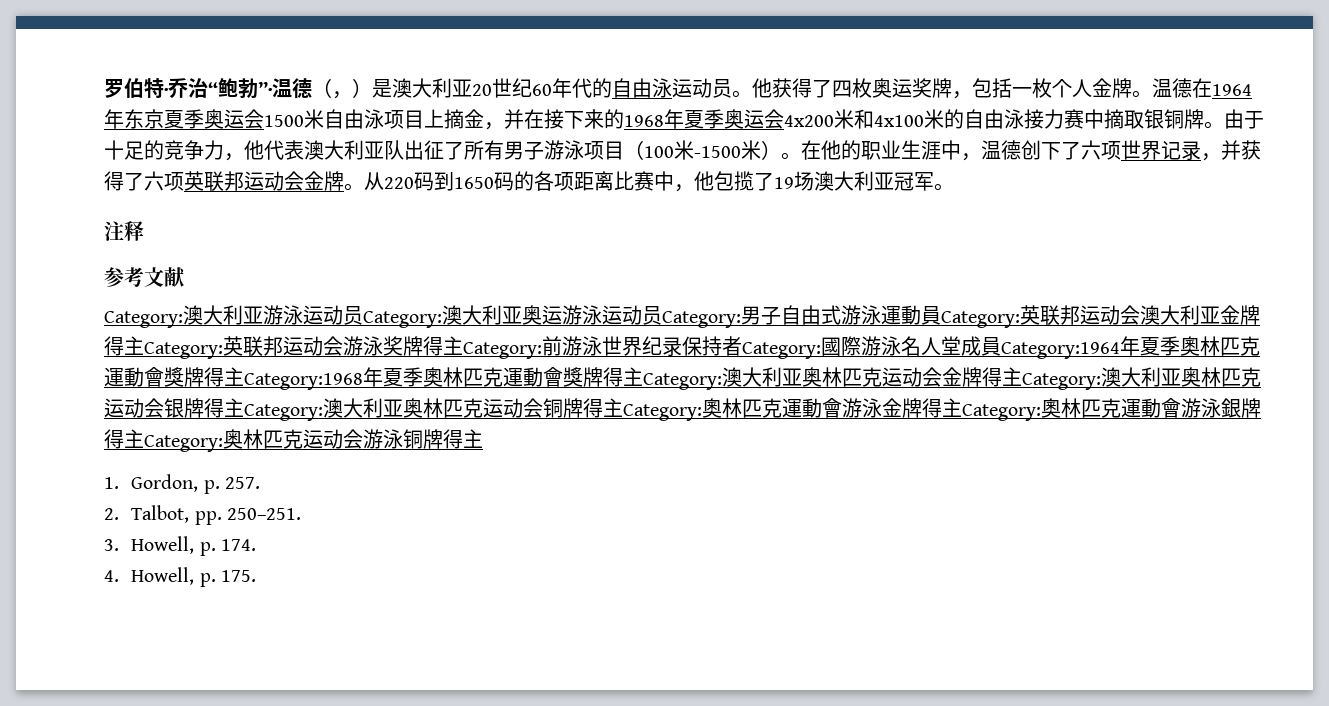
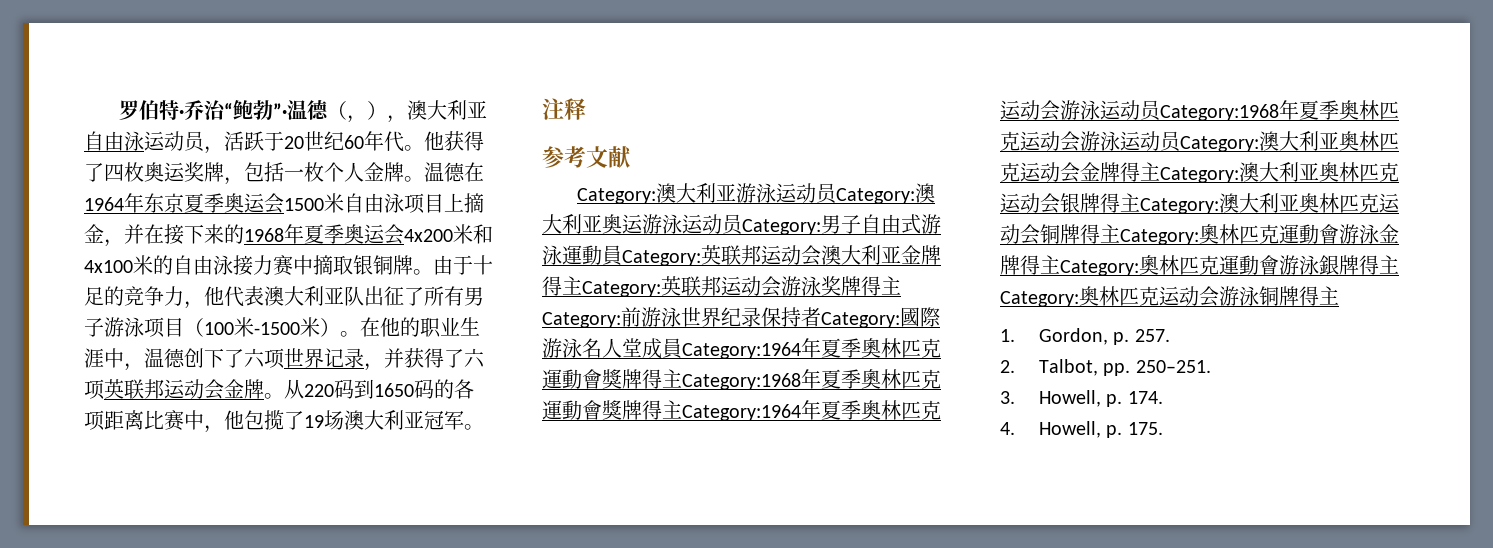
- 罗伯特·乔治“鲍勃”·温德（，）是澳大利亚20世纪60年代的自由泳运动员。
+ 罗伯特·乔治“鲍勃”·温德（，），澳大利亚自由泳运动员，活跃于20世纪60年代。
- 國際游泳名人堂成員Category:1964年夏季奧林匹克運動會獎牌得主Category:1968年夏季奧林匹克運動會獎牌得主Category:
+ 國際游泳名人堂成員Category:1964年夏季奧林匹克運動會獎牌得主Category:1968年夏季奧林匹克運動會獎牌得主Category:1964年夏季奥林匹克运动会游泳运动员Category:1968年夏季奥林匹克运动会游泳运动员Category:

